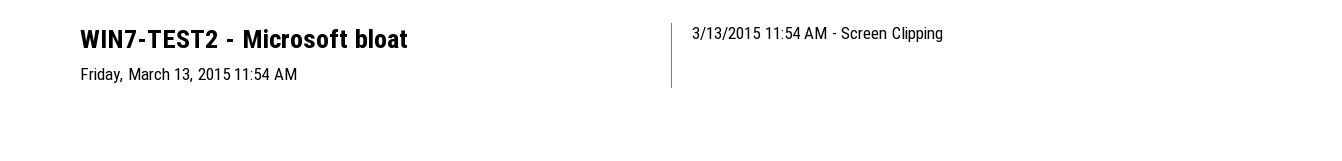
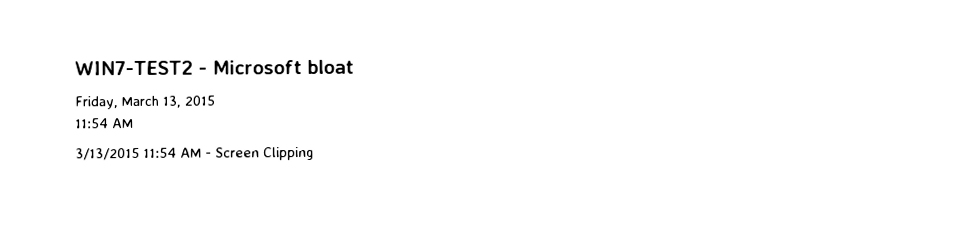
- Friday, March 13, 2015 11:54 AM
+ Friday, March 13, 2015
+ 11:54 AM

